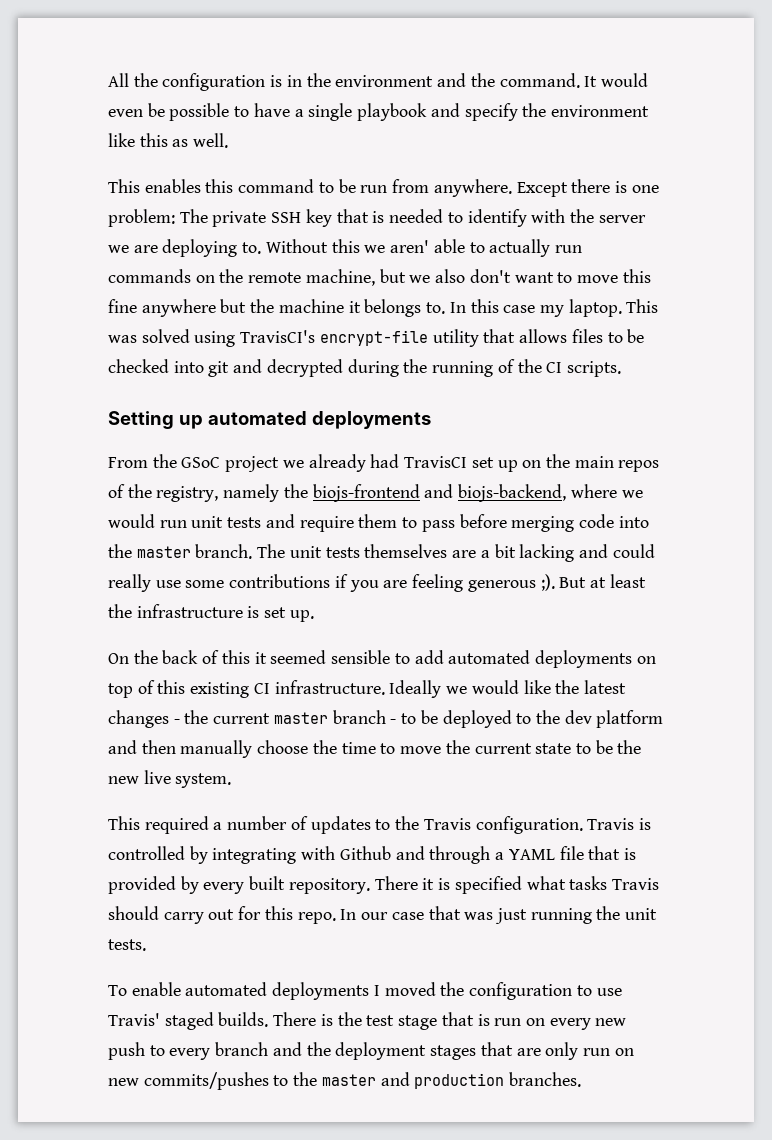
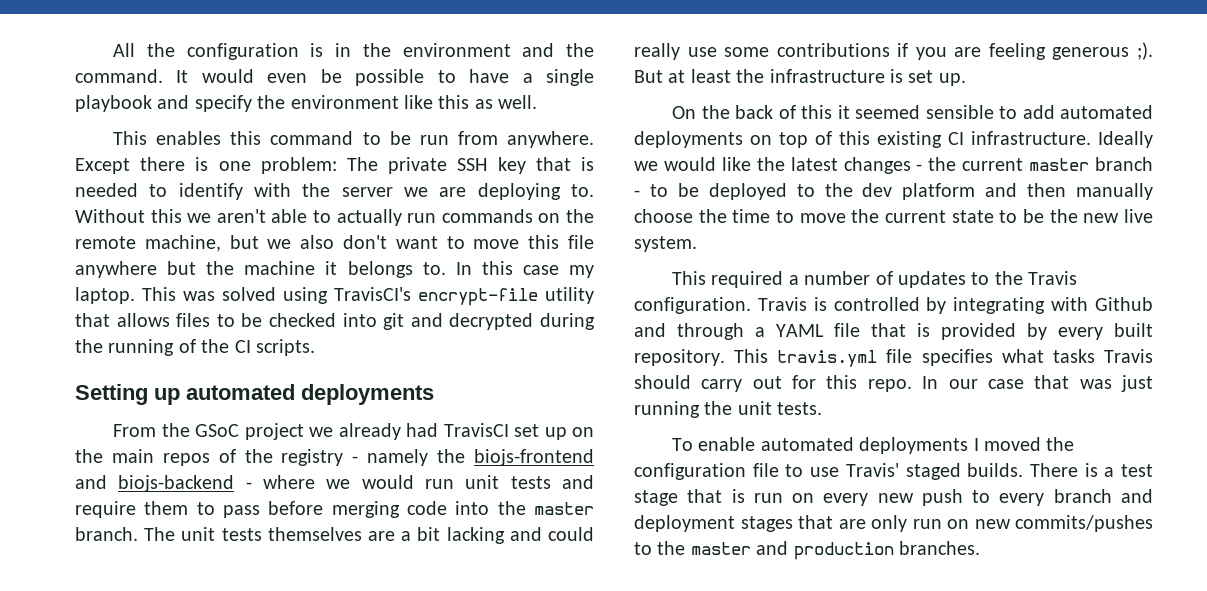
- Without this we aren' able to actually run commands on the remote machine, but we also don't want to move this fine anywhere but the machine it belongs to.
+ Without this we aren't able to actually run commands on the remote machine, but we also don't want to move this file anywhere but the machine it belongs to.
- From the GSoC project we already had TravisCI set up on the main repos of the registry, namely the biojs-frontend and biojs-backend, where we would run unit tests and require them to pass before merging code into the master branch.
+ From the GSoC project we already had TravisCI set up on the main repos of the registry - namely the biojs-frontend and biojs-backend - where we would run unit tests and require them to pass before merging code into the master branch.
- There it is specified what tasks Travis should carry out for this repo.
+ This travis.yml file specifies what tasks Travis should carry out for this repo.
- To enable automated deployments I moved the configuration to use Travis' staged builds.
+ To enable automated deployments I moved the configuration file to use Travis' staged builds.
- There is the test stage that is run on every new push to every branch and the deployment stages that are only run on new commits/pushes to the master and production branches.
+ There is a test stage that is run on every new push to every branch and deployment stages that are only run on new commits/pushes to the master and production branches.

